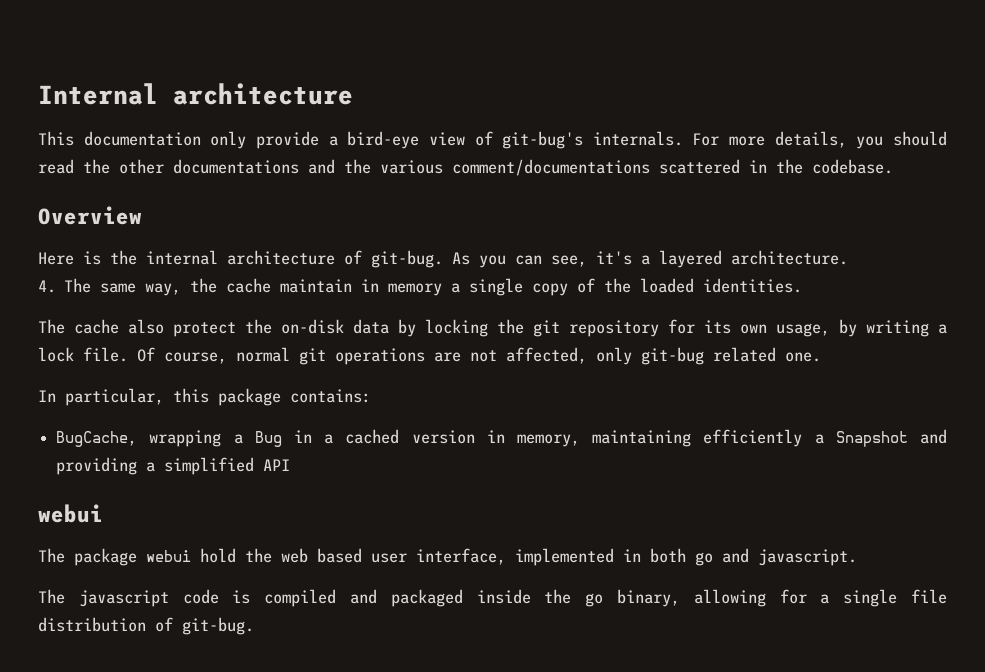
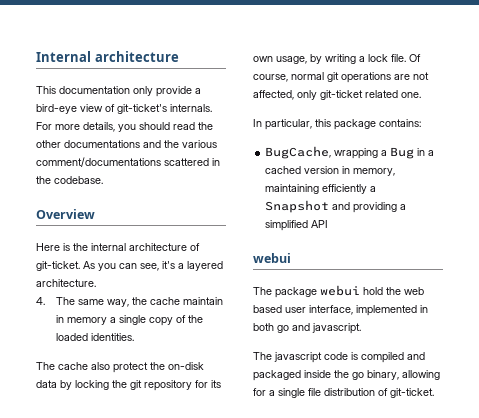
- This documentation only provide a bird-eye view of git-bug's internals.
+ This documentation only provide a bird-eye view of git-ticket's internals.
- Here is the internal architecture of git-bug.
+ Here is the internal architecture of git-ticket.
- Of course, normal git operations are not affected, only git-bug related one.
+ Of course, normal git operations are not affected, only git-ticket related one.
- The javascript code is compiled and packaged inside the go binary, allowing for a single file distribution of git-bug.
+ The javascript code is compiled and packaged inside the go binary, allowing for a single file distribution of git-ticket.

